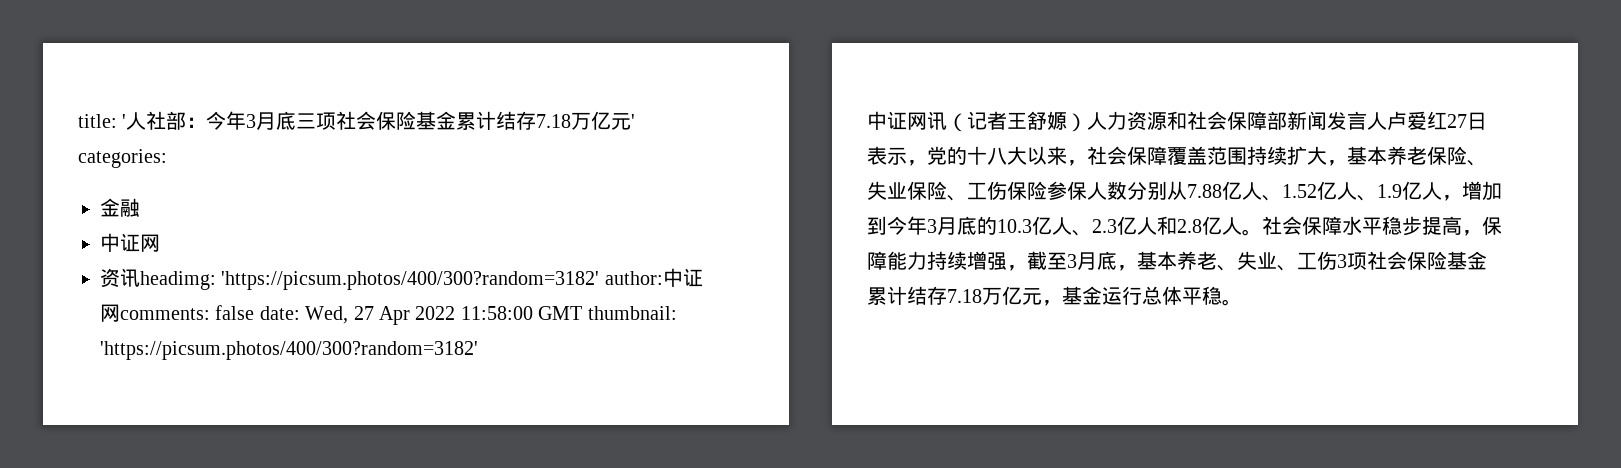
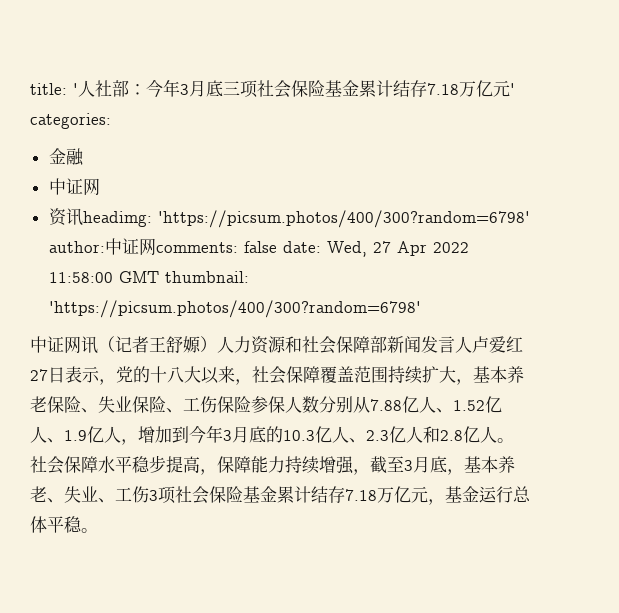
- 资讯headimg: 'https://picsum.photos/400/300?random=3182' author:中证网comments: false date: Wed, 27 Apr 2022 11:58:00 GMT thumbnail: 'https://picsum.photos/400/300?random=3182'
+ 资讯headimg: 'https://picsum.photos/400/300?random=6798' author:中证网comments: false date: Wed, 27 Apr 2022 11:58:00 GMT thumbnail: 'https://picsum.photos/400/300?random=6798'

